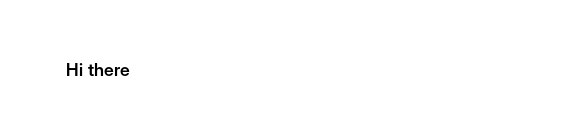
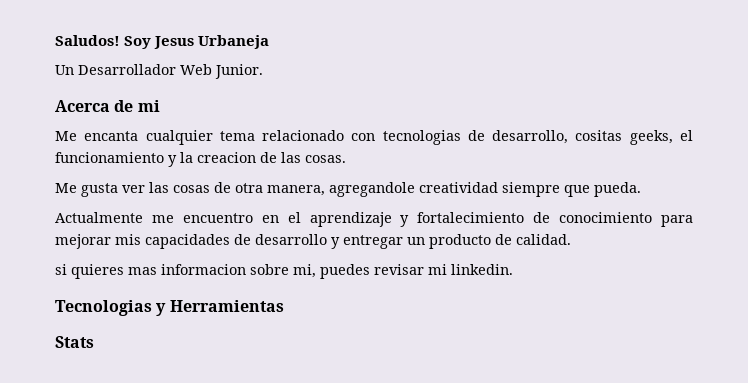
- Hi there
+ Saludos! Soy Jesus Urbaneja
+ Un Desarrollador Web Junior.
+ Acerca de mi
+ Me encanta cualquier tema relacionado con tecnologias de desarrollo, cositas geeks, el funcionamiento y la creacion de las cosas.
+ Me gusta ver las cosas de otra manera, agregandole creatividad siempre que pueda.
+ Actualmente me encuentro en el aprendizaje y fortalecimiento de conocimiento para mejorar mis capacidades de desarrollo y entregar un producto de calidad.
+ si quieres mas informacion sobre mi, puedes revisar mi linkedin.
+ Tecnologias y Herramientas
+ Stats

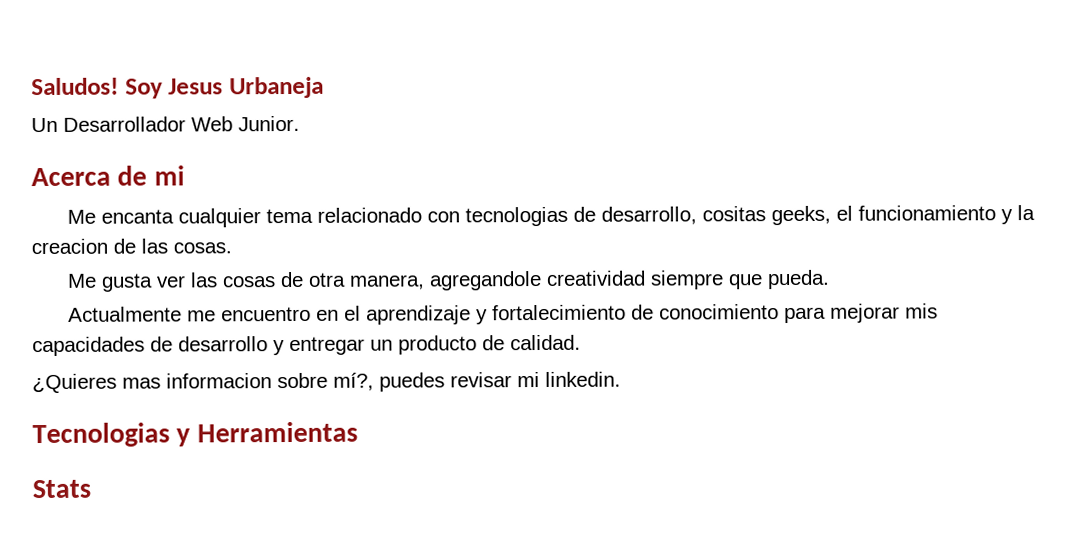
- si quieres mas informacion sobre mi, puedes revisar mi linkedin.
+ ¿Quieres mas informacion sobre mí?, puedes revisar mi linkedin.

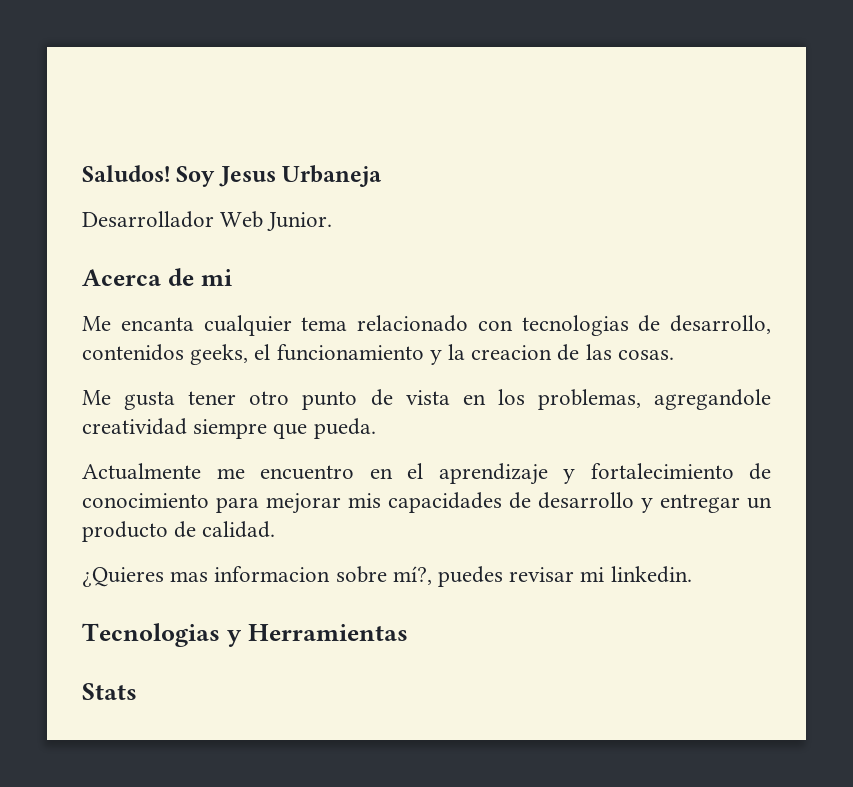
- Un Desarrollador Web Junior.
+ Desarrollador Web Junior.
- Me encanta cualquier tema relacionado con tecnologias de desarrollo, cositas geeks, el funcionamiento y la creacion de las cosas.
+ Me encanta cualquier tema relacionado con tecnologias de desarrollo, contenidos geeks, el funcionamiento y la creacion de las cosas.
- Me gusta ver las cosas de otra manera, agregandole creatividad siempre que pueda.
+ Me gusta tener otro punto de vista en los problemas, agregandole creatividad siempre que pueda.

